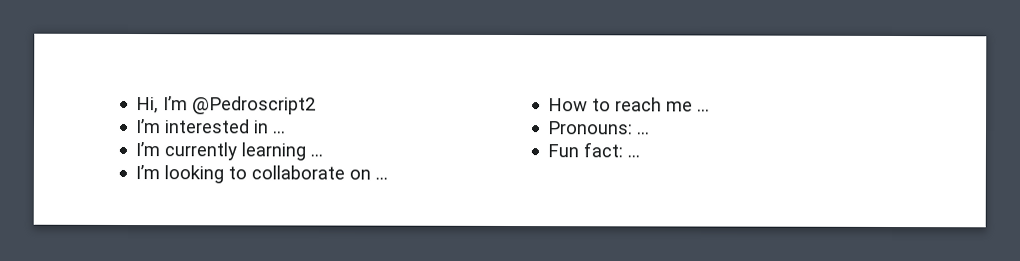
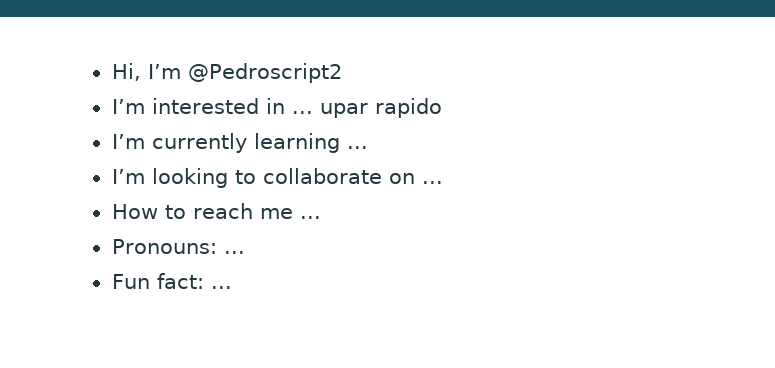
- I’m interested in ...
+ I’m interested in ... upar rapido

